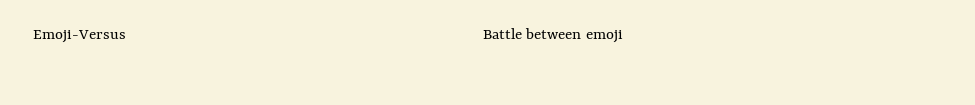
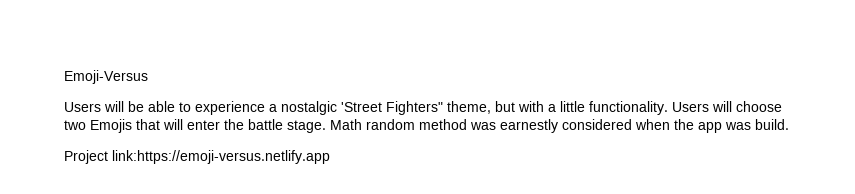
- Battle between emoji
+ Users will be able to experience a nostalgic 'Street Fighters" theme, but with a little functionality. Users will choose two Emojis that will enter the battle stage. Math random method was earnestly considered when the app was build.
+ Project link:https://emoji-versus.netlify.app

